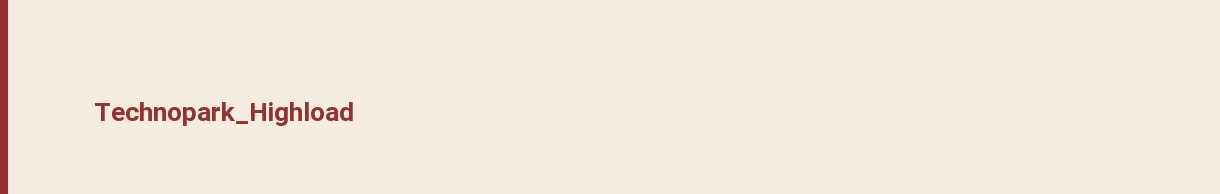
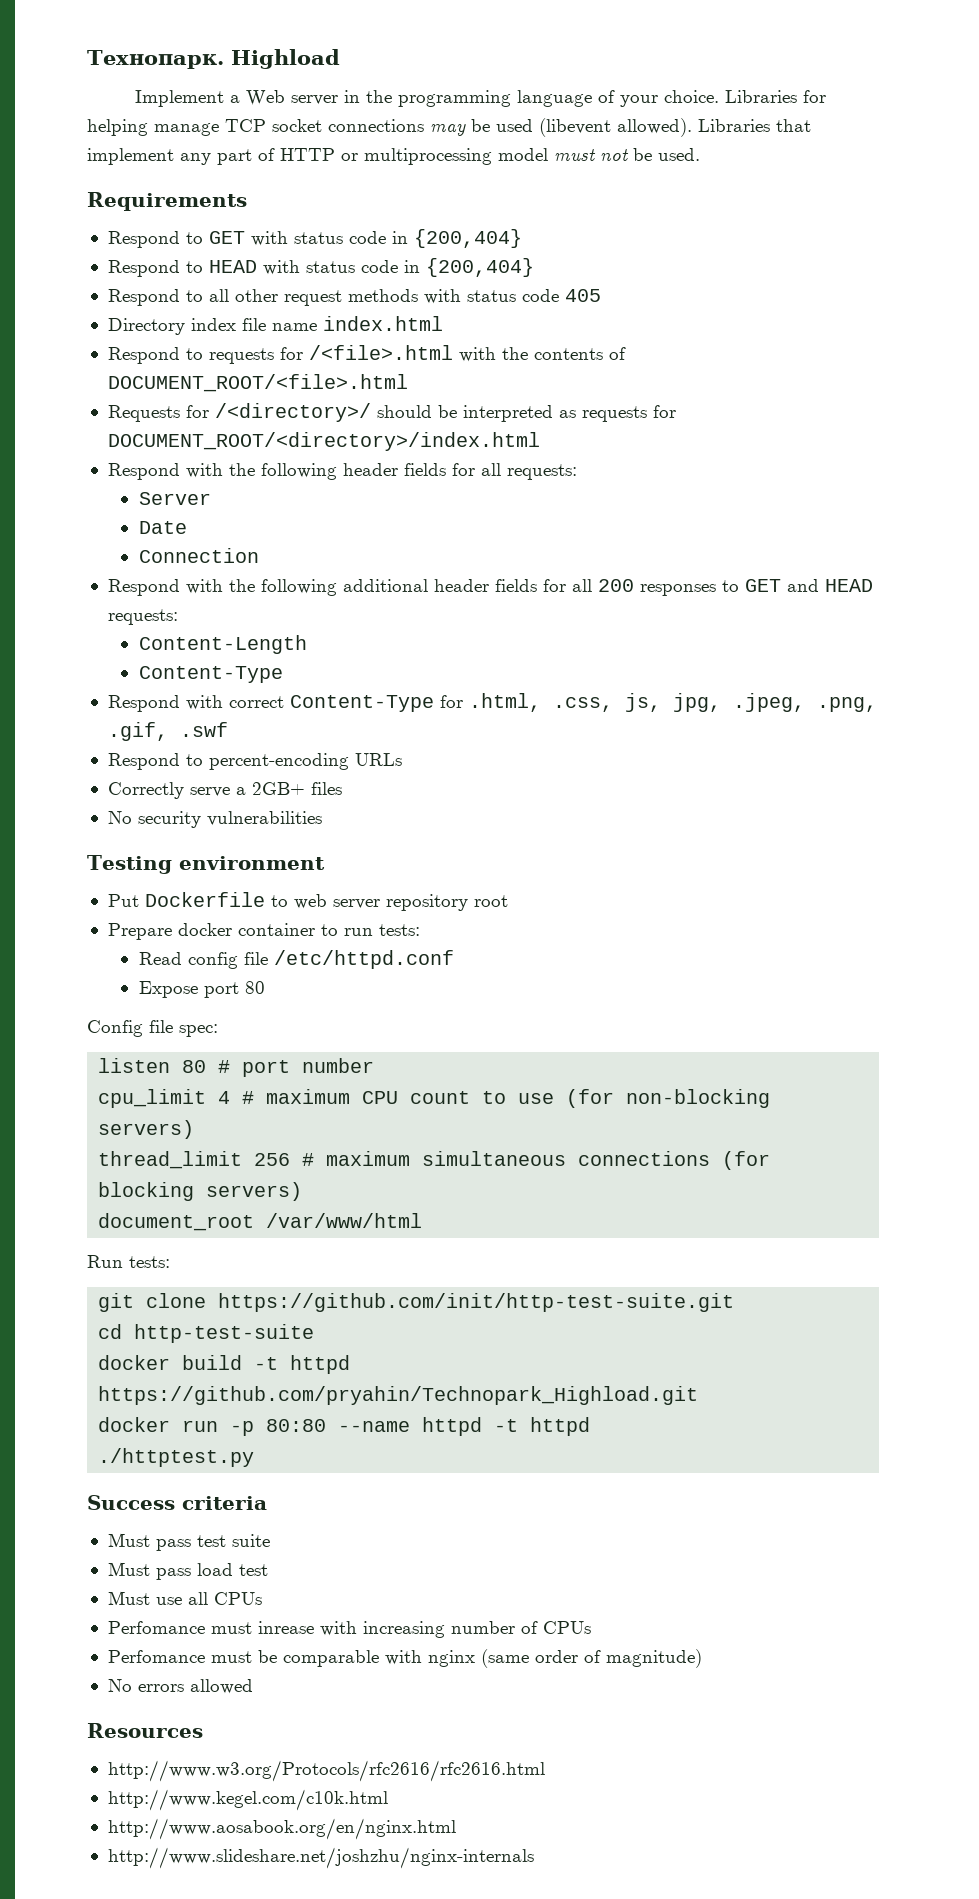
- Technopark_Highload
+ Технопарк. Highload
+ Implement a Web server in the programming language of your choice. Libraries for helping manage TCP socket connections may be used (libevent allowed). Libraries that implement any part of HTTP or multiprocessing model must not be used.
+ Requirements
+ Respond to GET with status code in {200,404}
+ Respond to HEAD with status code in {200,404}
+ Respond to all other request methods with status code 405
+ Directory index file name index.html
+ Respond to requests for /<file>.html with the contents of DOCUMENT_ROOT/<file>.html
+ Requests for /<directory>/ should be interpreted as requests for DOCUMENT_ROOT/<directory>/index.html
+ Respond with the following header fields for all requests:
+ Server
+ Date
+ Connection
+ Respond with the following additional header fields for all 200 responses to GET and HEAD requests:
+ Content-Length
+ Content-Type
+ Respond with correct Content-Type for .html, .css, js, jpg, .jpeg, .png, .gif, .swf
+ Respond to percent-encoding URLs
+ Correctly serve a 2GB+ files
+ No security vulnerabilities
+ Testing environment
+ Put Dockerfile to web server repository root
+ Prepare docker container to run tests:
+ Read config file /etc/httpd.conf
+ Expose port 80
+ Config file spec:
+ listen 80 # port number
+ cpu_limit 4 # maximum CPU count to use (for non-blocking servers)
+ thread_limit 256 # maximum simultaneous connections (for blocking servers)
+ document_root /var/www/html
+ Run tests:
+ git clone https://github.com/init/http-test-suite.git
+ cd http-test-suite
+ docker build -t httpd https://github.com/pryahin/Technopark_Highload.git
+ docker run -p 80:80 --name httpd -t httpd
+ ./httptest.py
+ Success criteria
+ Must pass test suite
+ Must pass load test
+ Must use all CPUs
+ Perfomance must inrease with increasing number of CPUs
+ Perfomance must be comparable with nginx (same order of magnitude)
+ No errors allowed
+ Resources
+ http://www.w3.org/Protocols/rfc2616/rfc2616.html
+ http://www.kegel.com/c10k.html
+ http://www.aosabook.org/en/nginx.html
+ http://www.slideshare.net/joshzhu/nginx-internals

